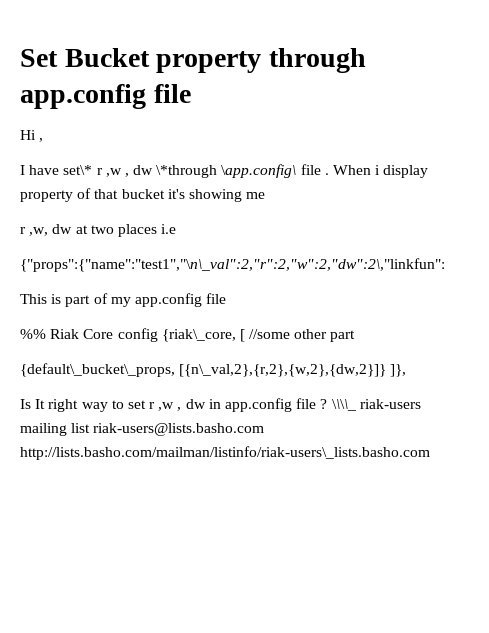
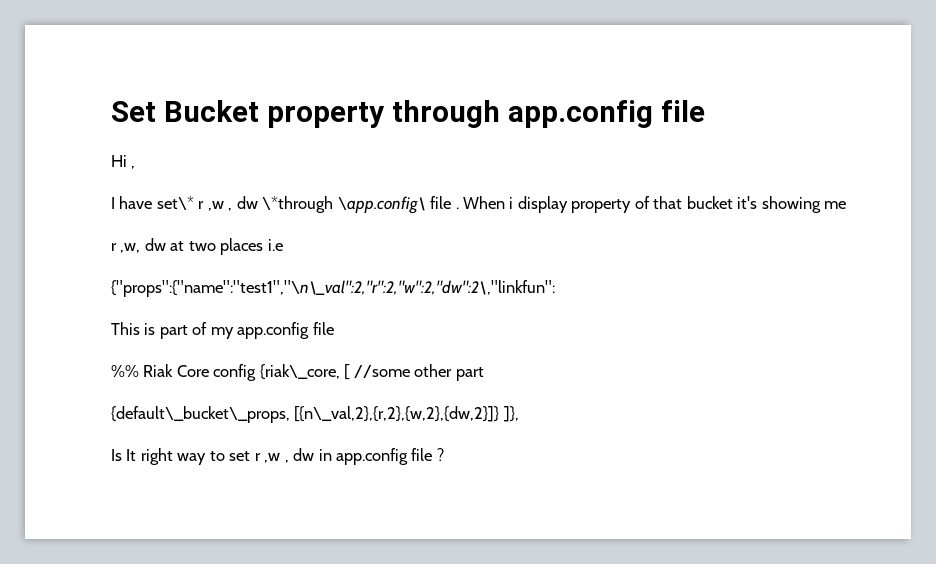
- \\\\_ riak-users mailing list riak-users@lists.basho.com http://lists.basho.com/mailman/listinfo/riak-users\_lists.basho.com

